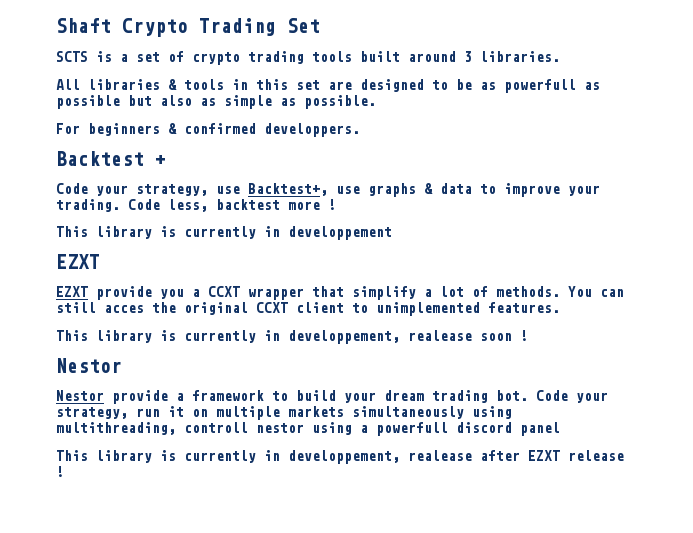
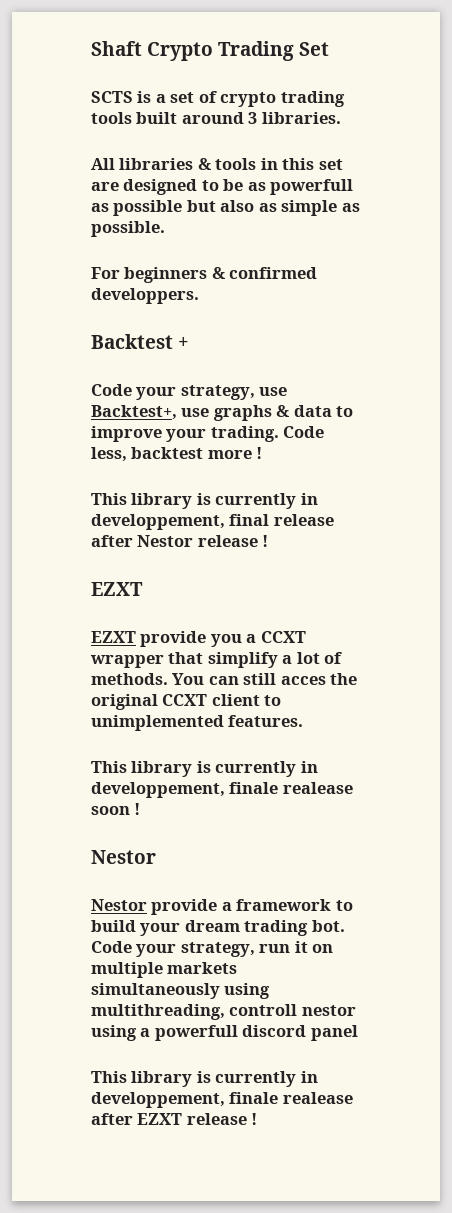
- This library is currently in developpement
+ This library is currently in developpement, final release after Nestor release !
- This library is currently in developpement, realease soon !
+ This library is currently in developpement, finale realease soon !
- This library is currently in developpement, realease after EZXT release !
+ This library is currently in developpement, finale realease after EZXT release !

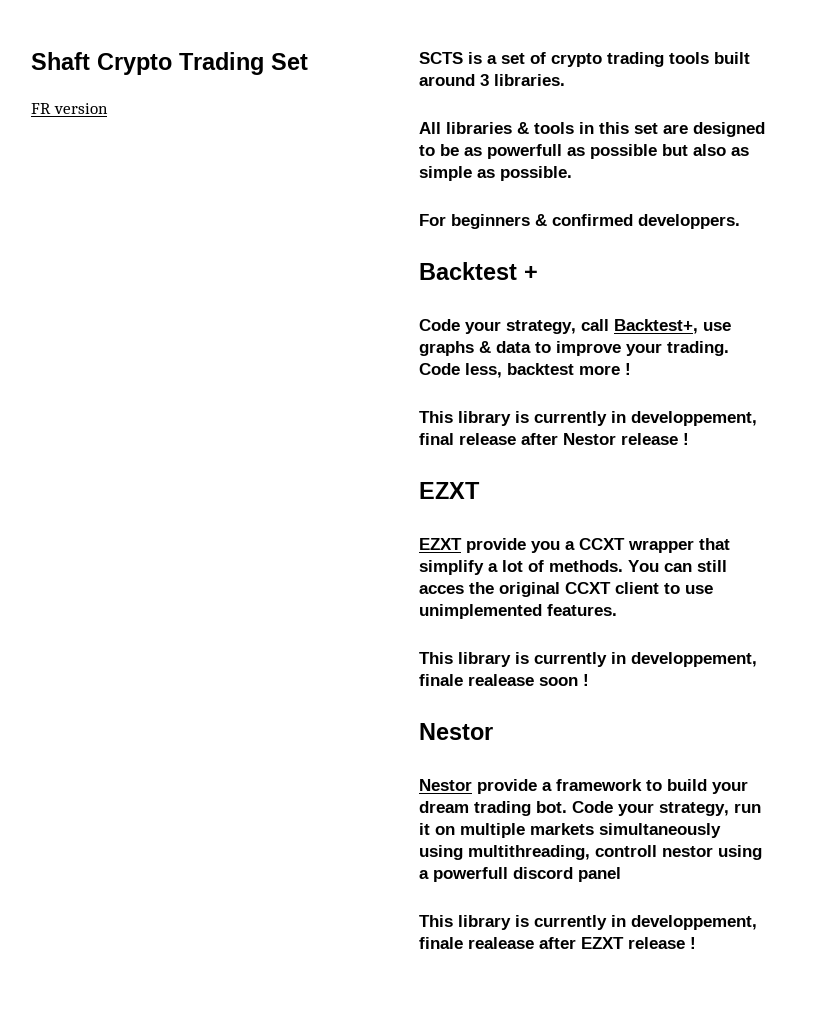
+ FR version
- Code your strategy, use Backtest+, use graphs & data to improve your trading.
+ Code your strategy, call Backtest+, use graphs & data to improve your trading.
- You can still acces the original CCXT client to unimplemented features.
+ You can still acces the original CCXT client to use unimplemented features.

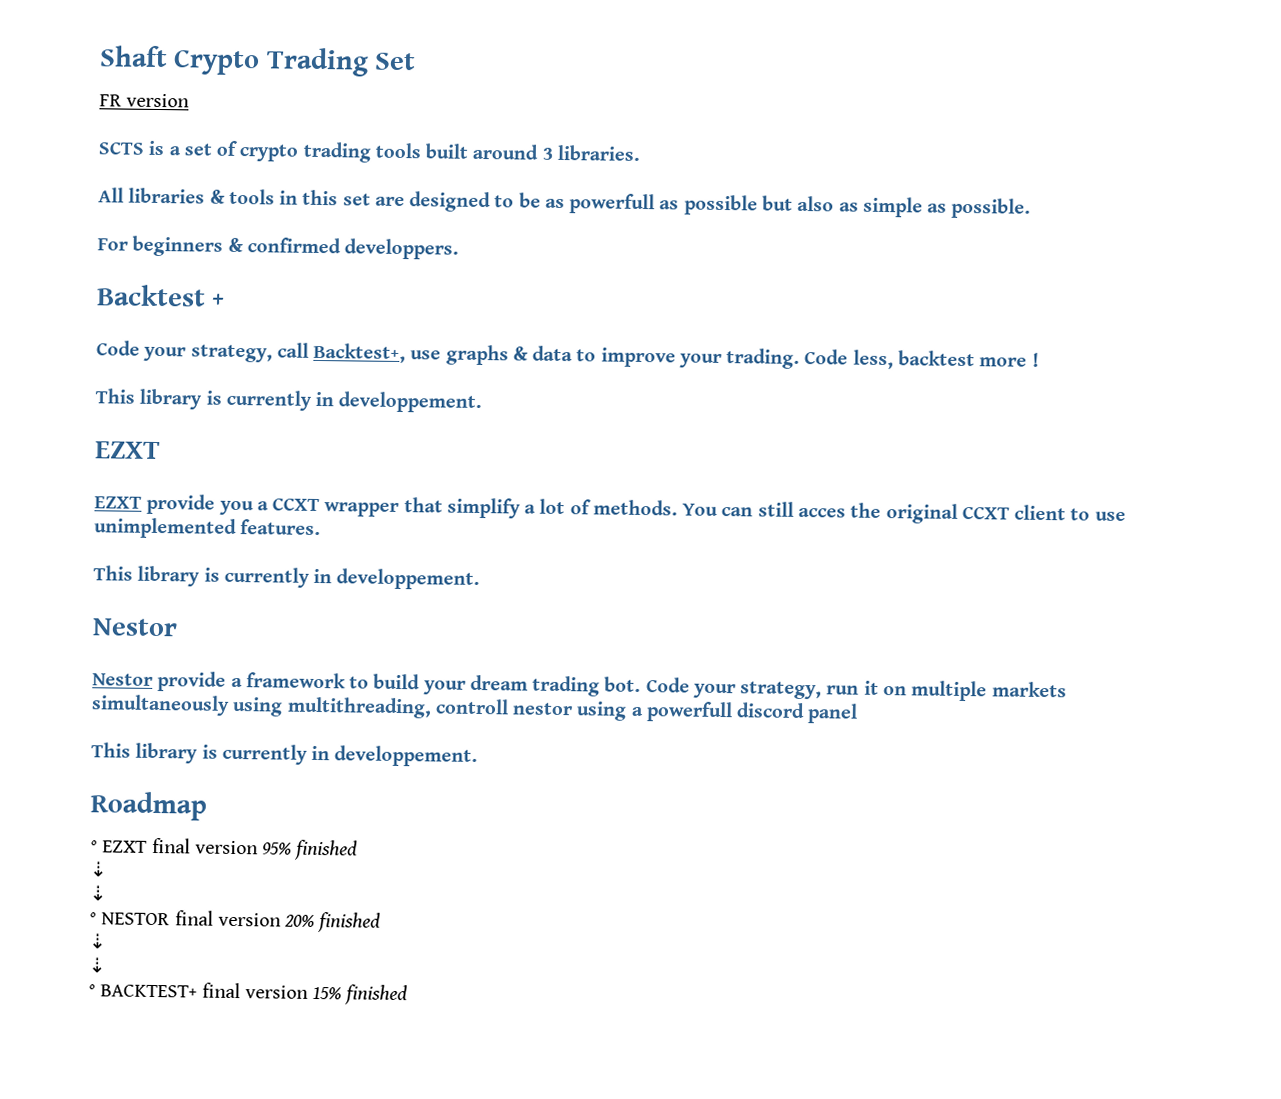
  Code less, backtest more !
- This library is currently in developpement, final release after Nestor release !
+ This library is currently in developpement.
  You can still acces the original CCXT client to use unimplemented features.
- This library is currently in developpement, finale realease soon !
+ This library is currently in developpement.
  Code your strategy, run it on multiple markets simultaneously using multithreading, controll nestor using a powerfull discord panel
- This library is currently in developpement, finale realease after EZXT release !
+ This library is currently in developpement.
+ Roadmap
+ ° EZXT final version 95% finished
+ ⇣
+ ⇣
+ ° NESTOR final version 20% finished
+ ⇣
+ ⇣
+ ° BACKTEST+ final version 15% finished

